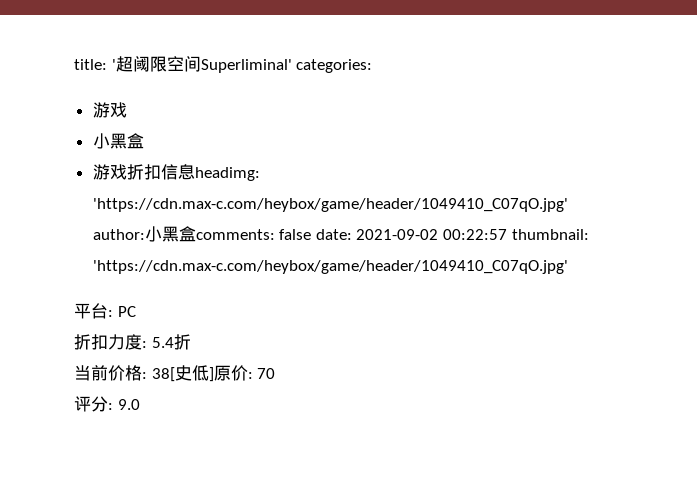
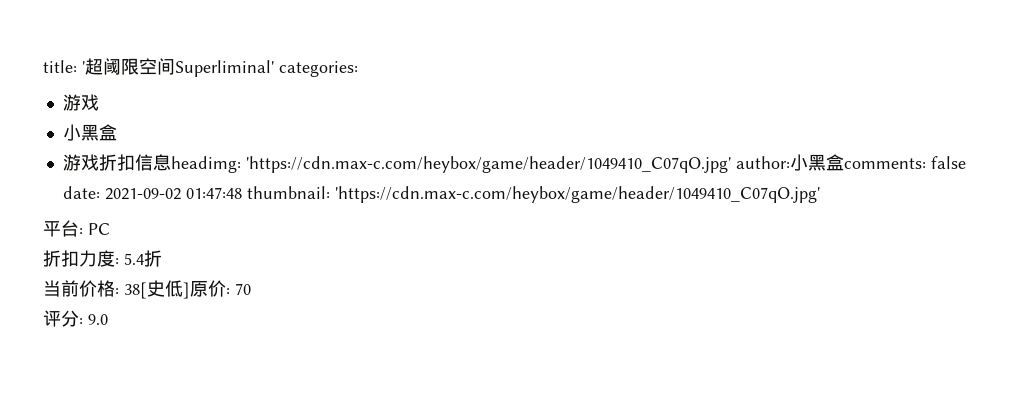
- 游戏折扣信息headimg: 'https://cdn.max-c.com/heybox/game/header/1049410_C07qO.jpg' author:小黑盒comments: false date: 2021-09-02 00:22:57 thumbnail: 'https://cdn.max-c.com/heybox/game/header/1049410_C07qO.jpg'
+ 游戏折扣信息headimg: 'https://cdn.max-c.com/heybox/game/header/1049410_C07qO.jpg' author:小黑盒comments: false date: 2021-09-02 01:47:48 thumbnail: 'https://cdn.max-c.com/heybox/game/header/1049410_C07qO.jpg'

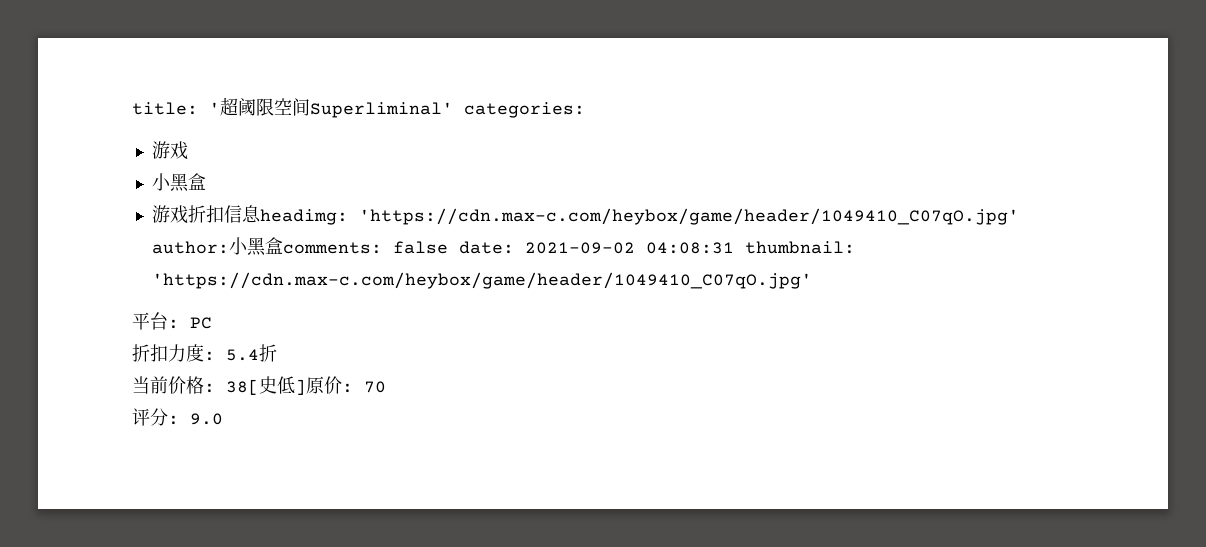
- 游戏折扣信息headimg: 'https://cdn.max-c.com/heybox/game/header/1049410_C07qO.jpg' author:小黑盒comments: false date: 2021-09-02 01:47:48 thumbnail: 'https://cdn.max-c.com/heybox/game/header/1049410_C07qO.jpg'
+ 游戏折扣信息headimg: 'https://cdn.max-c.com/heybox/game/header/1049410_C07qO.jpg' author:小黑盒comments: false date: 2021-09-02 04:08:31 thumbnail: 'https://cdn.max-c.com/heybox/game/header/1049410_C07qO.jpg'

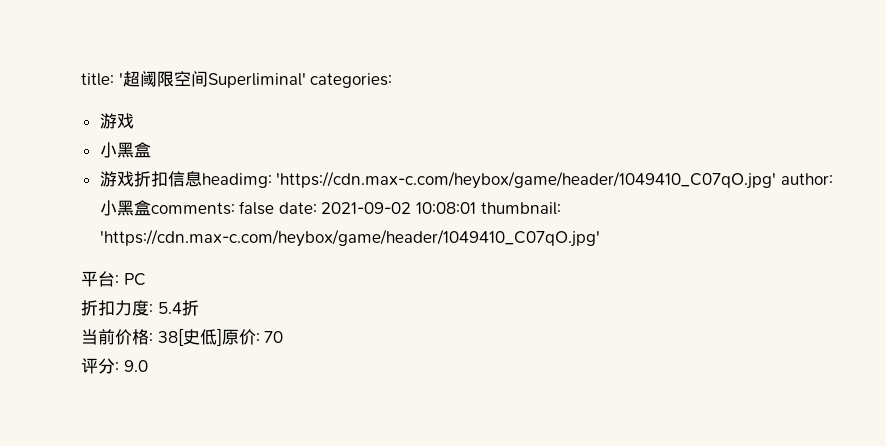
- 游戏折扣信息headimg: 'https://cdn.max-c.com/heybox/game/header/1049410_C07qO.jpg' author:小黑盒comments: false date: 2021-09-02 04:08:31 thumbnail: 'https://cdn.max-c.com/heybox/game/header/1049410_C07qO.jpg'
+ 游戏折扣信息headimg: 'https://cdn.max-c.com/heybox/game/header/1049410_C07qO.jpg' author:小黑盒comments: false date: 2021-09-02 10:08:01 thumbnail: 'https://cdn.max-c.com/heybox/game/header/1049410_C07qO.jpg'

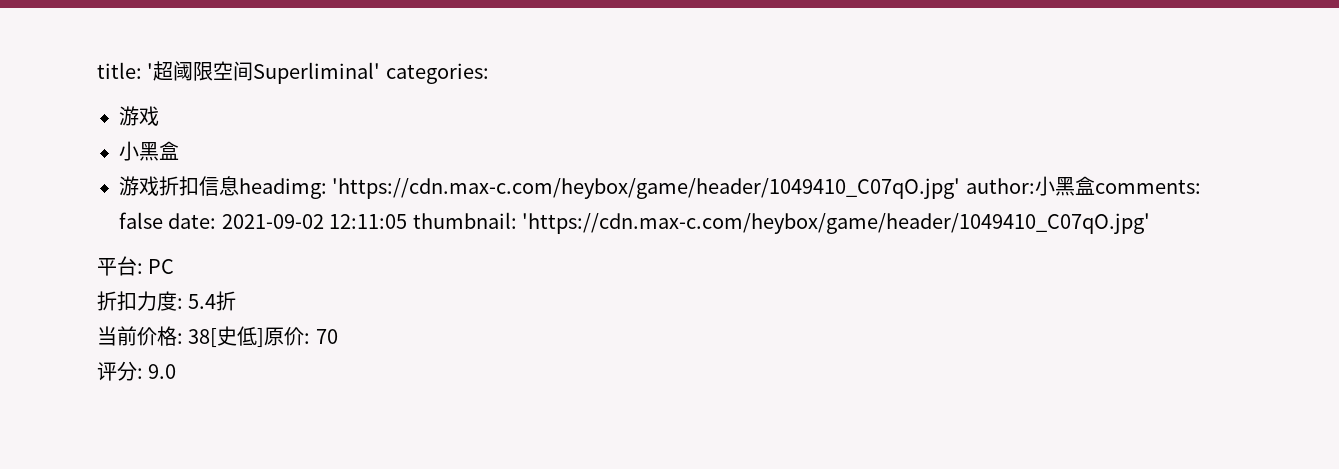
- 游戏折扣信息headimg: 'https://cdn.max-c.com/heybox/game/header/1049410_C07qO.jpg' author:小黑盒comments: false date: 2021-09-02 10:08:01 thumbnail: 'https://cdn.max-c.com/heybox/game/header/1049410_C07qO.jpg'
+ 游戏折扣信息headimg: 'https://cdn.max-c.com/heybox/game/header/1049410_C07qO.jpg' author:小黑盒comments: false date: 2021-09-02 12:11:05 thumbnail: 'https://cdn.max-c.com/heybox/game/header/1049410_C07qO.jpg'

